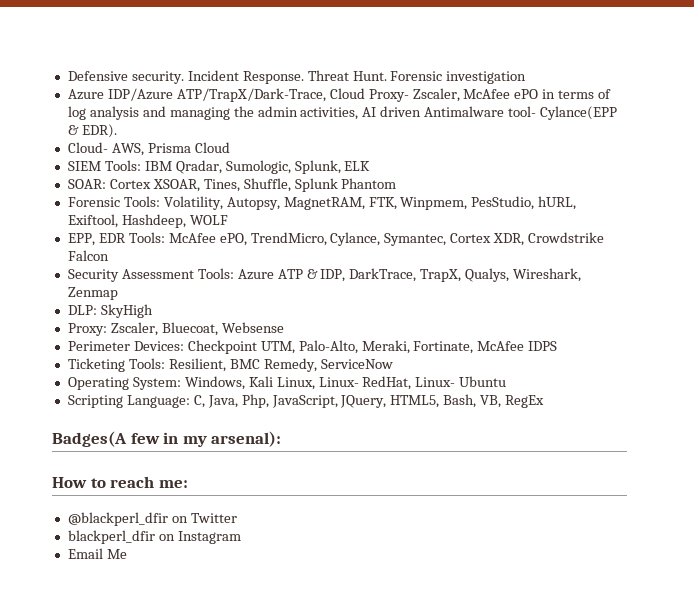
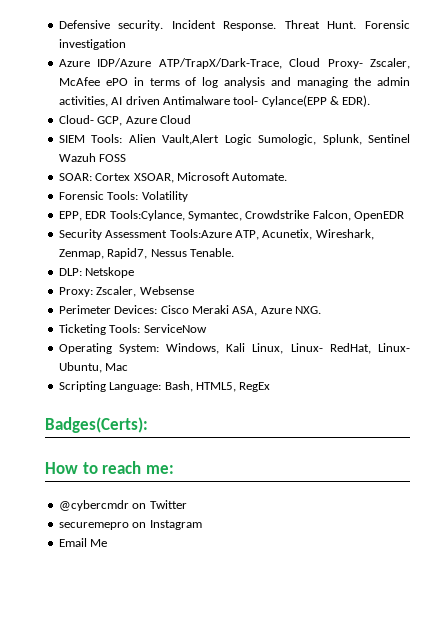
- Cloud- AWS, Prisma Cloud
+ Cloud- GCP, Azure Cloud
- SIEM Tools: IBM Qradar, Sumologic, Splunk, ELK
- SOAR: Cortex XSOAR, Tines, Shuffle, Splunk Phantom
- Forensic Tools: Volatility, Autopsy, MagnetRAM, FTK, Winpmem, PesStudio, hURL, Exiftool, Hashdeep, WOLF
- EPP, EDR Tools: McAfee ePO, TrendMicro, Cylance, Symantec, Cortex XDR, Crowdstrike Falcon
- Security Assessment Tools: Azure ATP & IDP, DarkTrace, TrapX, Qualys, Wireshark, Zenmap
+ SIEM Tools: Alien Vault,Alert Logic Sumologic, Splunk, Sentinel Wazuh FOSS
+ SOAR: Cortex XSOAR, Microsoft Automate.
+ Forensic Tools: Volatility
+ EPP, EDR Tools:Cylance, Symantec, Crowdstrike Falcon, OpenEDR
+ Security Assessment Tools:Azure ATP, Acunetix, Wireshark, Zenmap, Rapid7, Nessus Tenable.
- DLP: SkyHigh
+ DLP: Netskope
- Proxy: Zscaler, Bluecoat, Websense
+ Proxy: Zscaler, Websense
- Perimeter Devices: Checkpoint UTM, Palo-Alto, Meraki, Fortinate, McAfee IDPS
+ Perimeter Devices: Cisco Meraki ASA, Azure NXG.
- Ticketing Tools: Resilient, BMC Remedy, ServiceNow
+ Ticketing Tools: ServiceNow
- Operating System: Windows, Kali Linux, Linux- RedHat, Linux- Ubuntu
+ Operating System: Windows, Kali Linux, Linux- RedHat, Linux- Ubuntu, Mac
- Scripting Language: C, Java, Php, JavaScript, JQuery, HTML5, Bash, VB, RegEx
- Badges(A few in my arsenal):
+ Scripting Language: Bash, HTML5, RegEx
+ Badges(Certs):
- @blackperl_dfir on Twitter
+ @cybercmdr on Twitter
- blackperl_dfir on Instagram
+ securemepro on Instagram

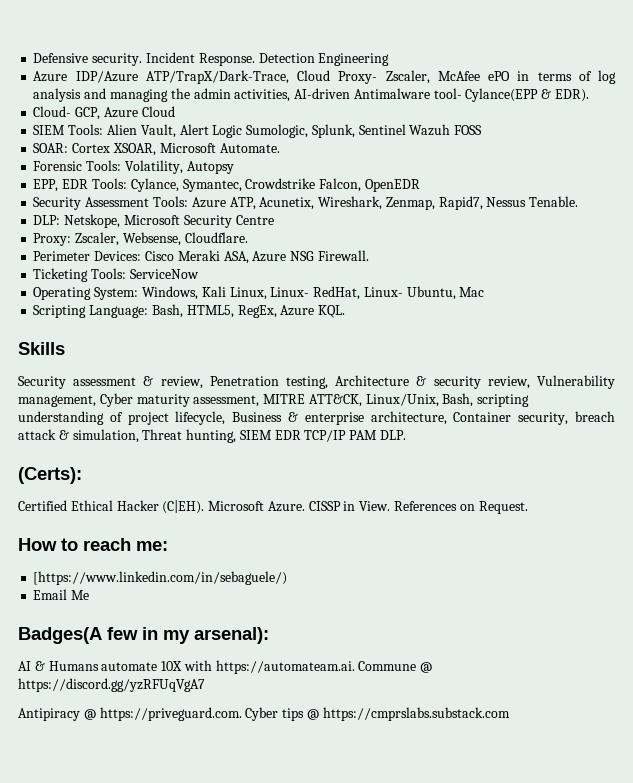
- Threat Hunt. Forensic investigation
+ Detection Engineering
- Azure IDP/Azure ATP/TrapX/Dark-Trace, Cloud Proxy- Zscaler, McAfee ePO in terms of log analysis and managing the admin activities, AI driven Antimalware tool- Cylance(EPP & EDR).
+ Azure IDP/Azure ATP/TrapX/Dark-Trace, Cloud Proxy- Zscaler, McAfee ePO in terms of log analysis and managing the admin activities, AI-driven Antimalware tool- Cylance(EPP & EDR).
- SIEM Tools: Alien Vault,Alert Logic Sumologic, Splunk, Sentinel Wazuh FOSS
+ SIEM Tools: Alien Vault, Alert Logic Sumologic, Splunk, Sentinel Wazuh FOSS
- Forensic Tools: Volatility
+ Forensic Tools: Volatility, Autopsy
- EPP, EDR Tools:Cylance, Symantec, Crowdstrike Falcon, OpenEDR
+ EPP, EDR Tools: Cylance, Symantec, Crowdstrike Falcon, OpenEDR
- Security Assessment Tools:Azure ATP, Acunetix, Wireshark, Zenmap, Rapid7, Nessus Tenable.
+ Security Assessment Tools: Azure ATP, Acunetix, Wireshark, Zenmap, Rapid7, Nessus Tenable.
- DLP: Netskope
+ DLP: Netskope, Microsoft Security Centre
- Proxy: Zscaler, Websense
+ Proxy: Zscaler, Websense, Cloudflare.
- Perimeter Devices: Cisco Meraki ASA, Azure NXG.
+ Perimeter Devices: Cisco Meraki ASA, Azure NSG Firewall.
- Scripting Language: Bash, HTML5, RegEx
- Badges(Certs):
+ Scripting Language: Bash, HTML5, RegEx, Azure KQL.
+ Skills
+ Security assessment & review, Penetration testing, Architecture & security review, Vulnerability management, Cyber maturity assessment, MITRE ATT&CK, Linux/Unix, Bash, scripting understanding of project lifecycle, Business & enterprise architecture, Container security, breach attack & simulation, Threat hunting, SIEM EDR TCP/IP PAM DLP.
+ (Certs):
+ Certified Ethical Hacker (C|EH). Microsoft Azure. CISSP in View. References on Request.
  How to reach me:
- @cybercmdr on Twitter
- securemepro on Instagram
+ [https://www.linkedin.com/in/sebaguele/)
  Email Me
+ Badges(A few in my arsenal):
+ AI & Humans automate 10X with https://automateam.ai. Commune @ https://discord.gg/yzRFUqVgA7
+ Antipiracy @ https://priveguard.com. Cyber tips @ https://cmprslabs.substack.com

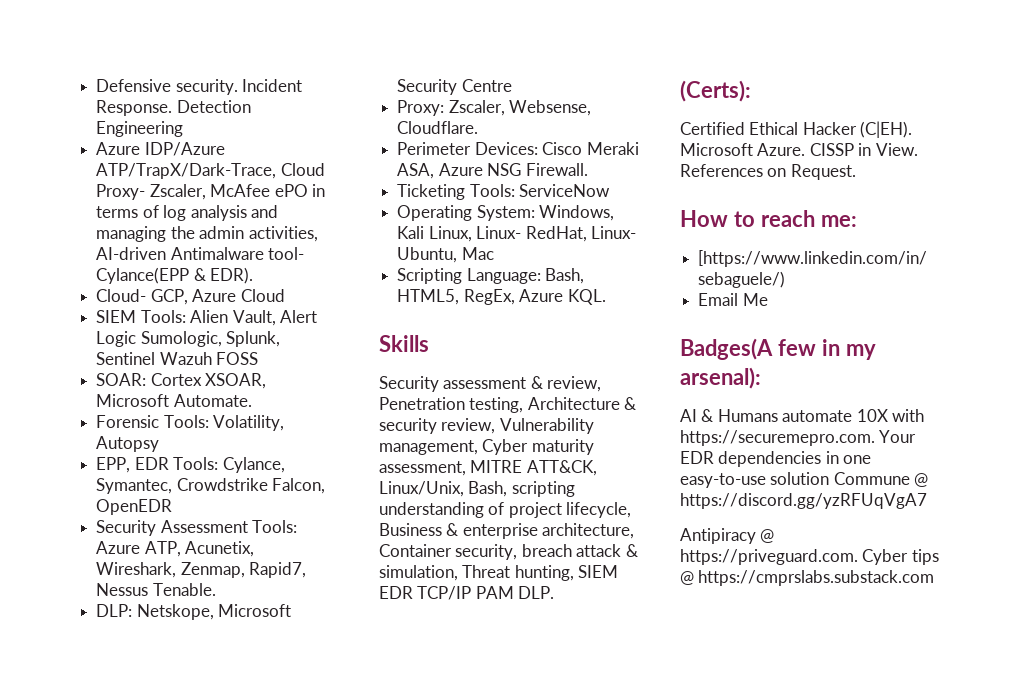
- AI & Humans automate 10X with https://automateam.ai. Commune @ https://discord.gg/yzRFUqVgA7
+ AI & Humans automate 10X with https://securemepro.com. Your EDR dependencies in one easy-to-use solution Commune @ https://discord.gg/yzRFUqVgA7

